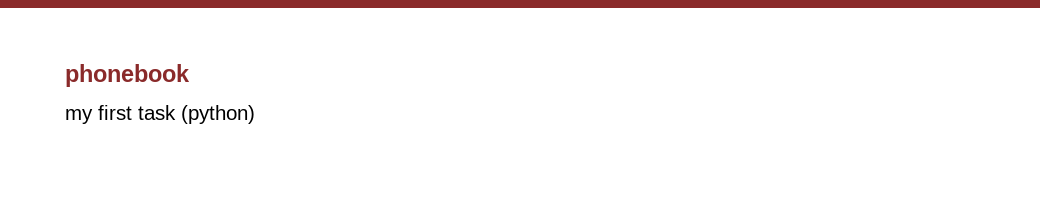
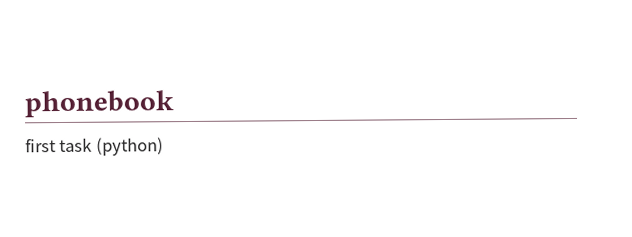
- my first task (python)
+ first task (python)

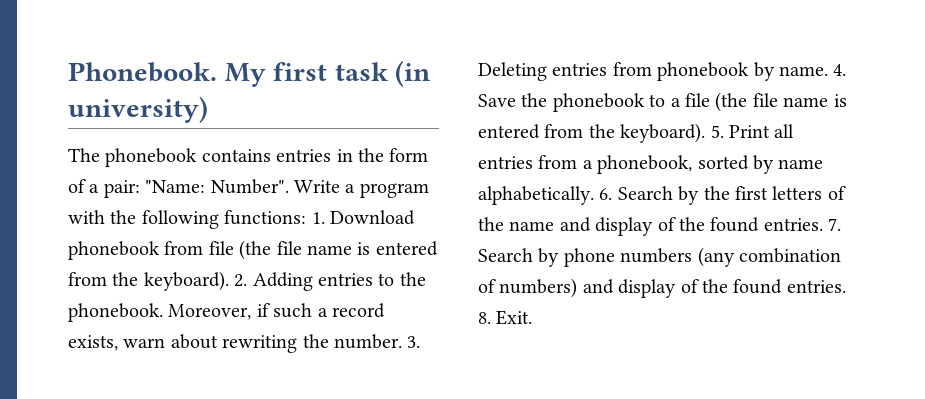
- phonebook
- first task (python)
+ Phonebook. My first task (in university)
+ The phonebook contains entries in the form of a pair: "Name: Number". Write a program with the following functions: 1. Download phonebook from file (the file name is entered from the keyboard). 2. Adding entries to the phonebook. Moreover, if such a record exists, warn about rewriting the number. 3. Deleting entries from phonebook by name. 4. Save the phonebook to a file (the file name is entered from the keyboard). 5. Print all entries from a phonebook, sorted by name alphabetically. 6. Search by the first letters of the name and display of the found entries. 7. Search by phone numbers (any combination of numbers) and display of the found entries. 8. Exit.

